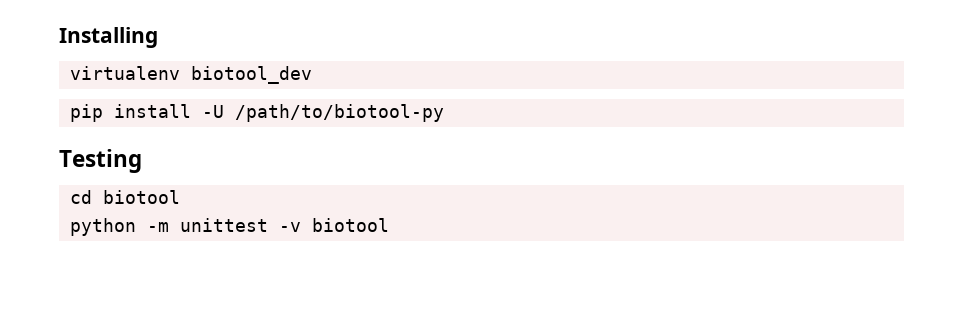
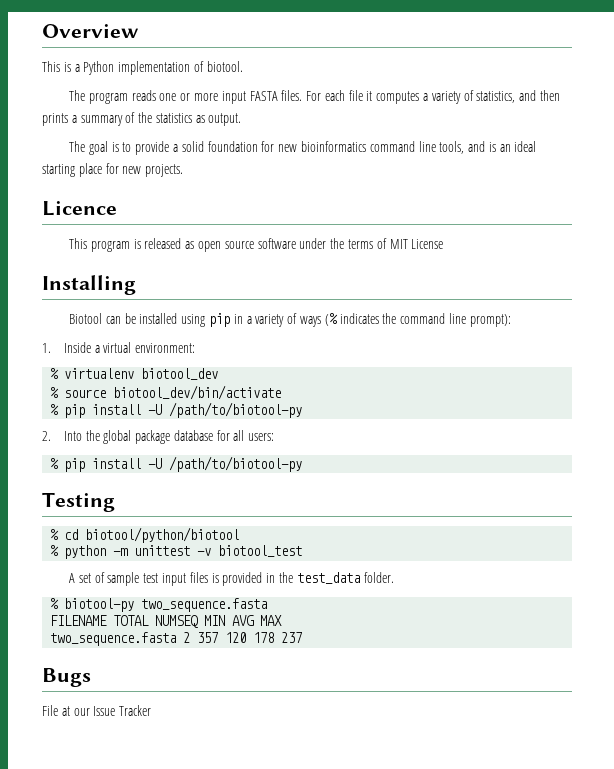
+ Overview
+ This is a Python implementation of biotool.
+ The program reads one or more input FASTA files. For each file it computes a variety of statistics, and then prints a summary of the statistics as output.
+ The goal is to provide a solid foundation for new bioinformatics command line tools, and is an ideal starting place for new projects.
+ Licence
+ This program is released as open source software under the terms of MIT License
  Installing
- virtualenv biotool_dev
- pip install -U /path/to/biotool-py
+ Biotool can be installed using pip in a variety of ways (% indicates the command line prompt):
+ 1. Inside a virtual environment:
+ % virtualenv biotool_dev
+ % source biotool_dev/bin/activate
+ % pip install -U /path/to/biotool-py
+ 2. Into the global package database for all users:
+ % pip install -U /path/to/biotool-py
- cd biotool
- python -m unittest -v biotool
+ % cd biotool/python/biotool
+ % python -m unittest -v biotool_test
+ A set of sample test input files is provided in the test_data folder.
+ % biotool-py two_sequence.fasta
+ FILENAME TOTAL NUMSEQ MIN AVG MAX
+ two_sequence.fasta 2 357 120 178 237
+ Bugs
+ File at our Issue Tracker

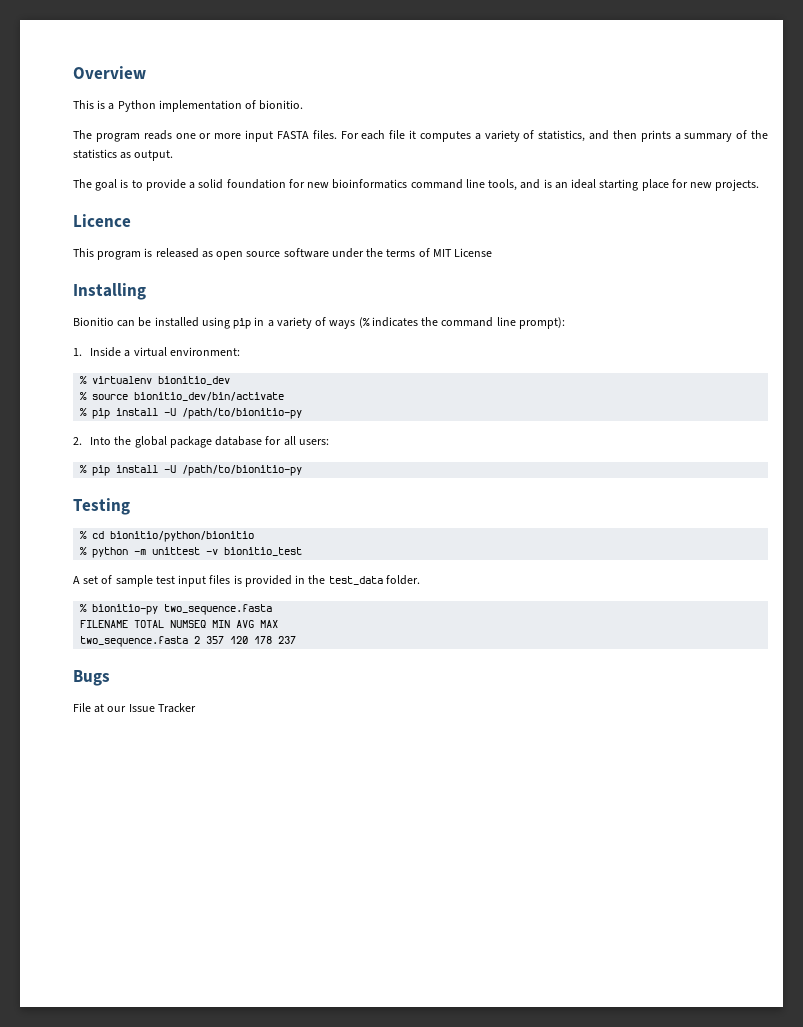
- This is a Python implementation of biotool.
+ This is a Python implementation of bionitio.
- Biotool can be installed using pip in a variety of ways (% indicates the command line prompt):
+ Bionitio can be installed using pip in a variety of ways (% indicates the command line prompt):
- % virtualenv biotool_dev
+ % virtualenv bionitio_dev
- % source biotool_dev/bin/activate
- % pip install -U /path/to/biotool-py
+ % source bionitio_dev/bin/activate
+ % pip install -U /path/to/bionitio-py
  2. Into the global package database for all users:
- % pip install -U /path/to/biotool-py
+ % pip install -U /path/to/bionitio-py
- % cd biotool/python/biotool
+ % cd bionitio/python/bionitio
- % python -m unittest -v biotool_test
+ % python -m unittest -v bionitio_test
- % biotool-py two_sequence.fasta
+ % bionitio-py two_sequence.fasta

